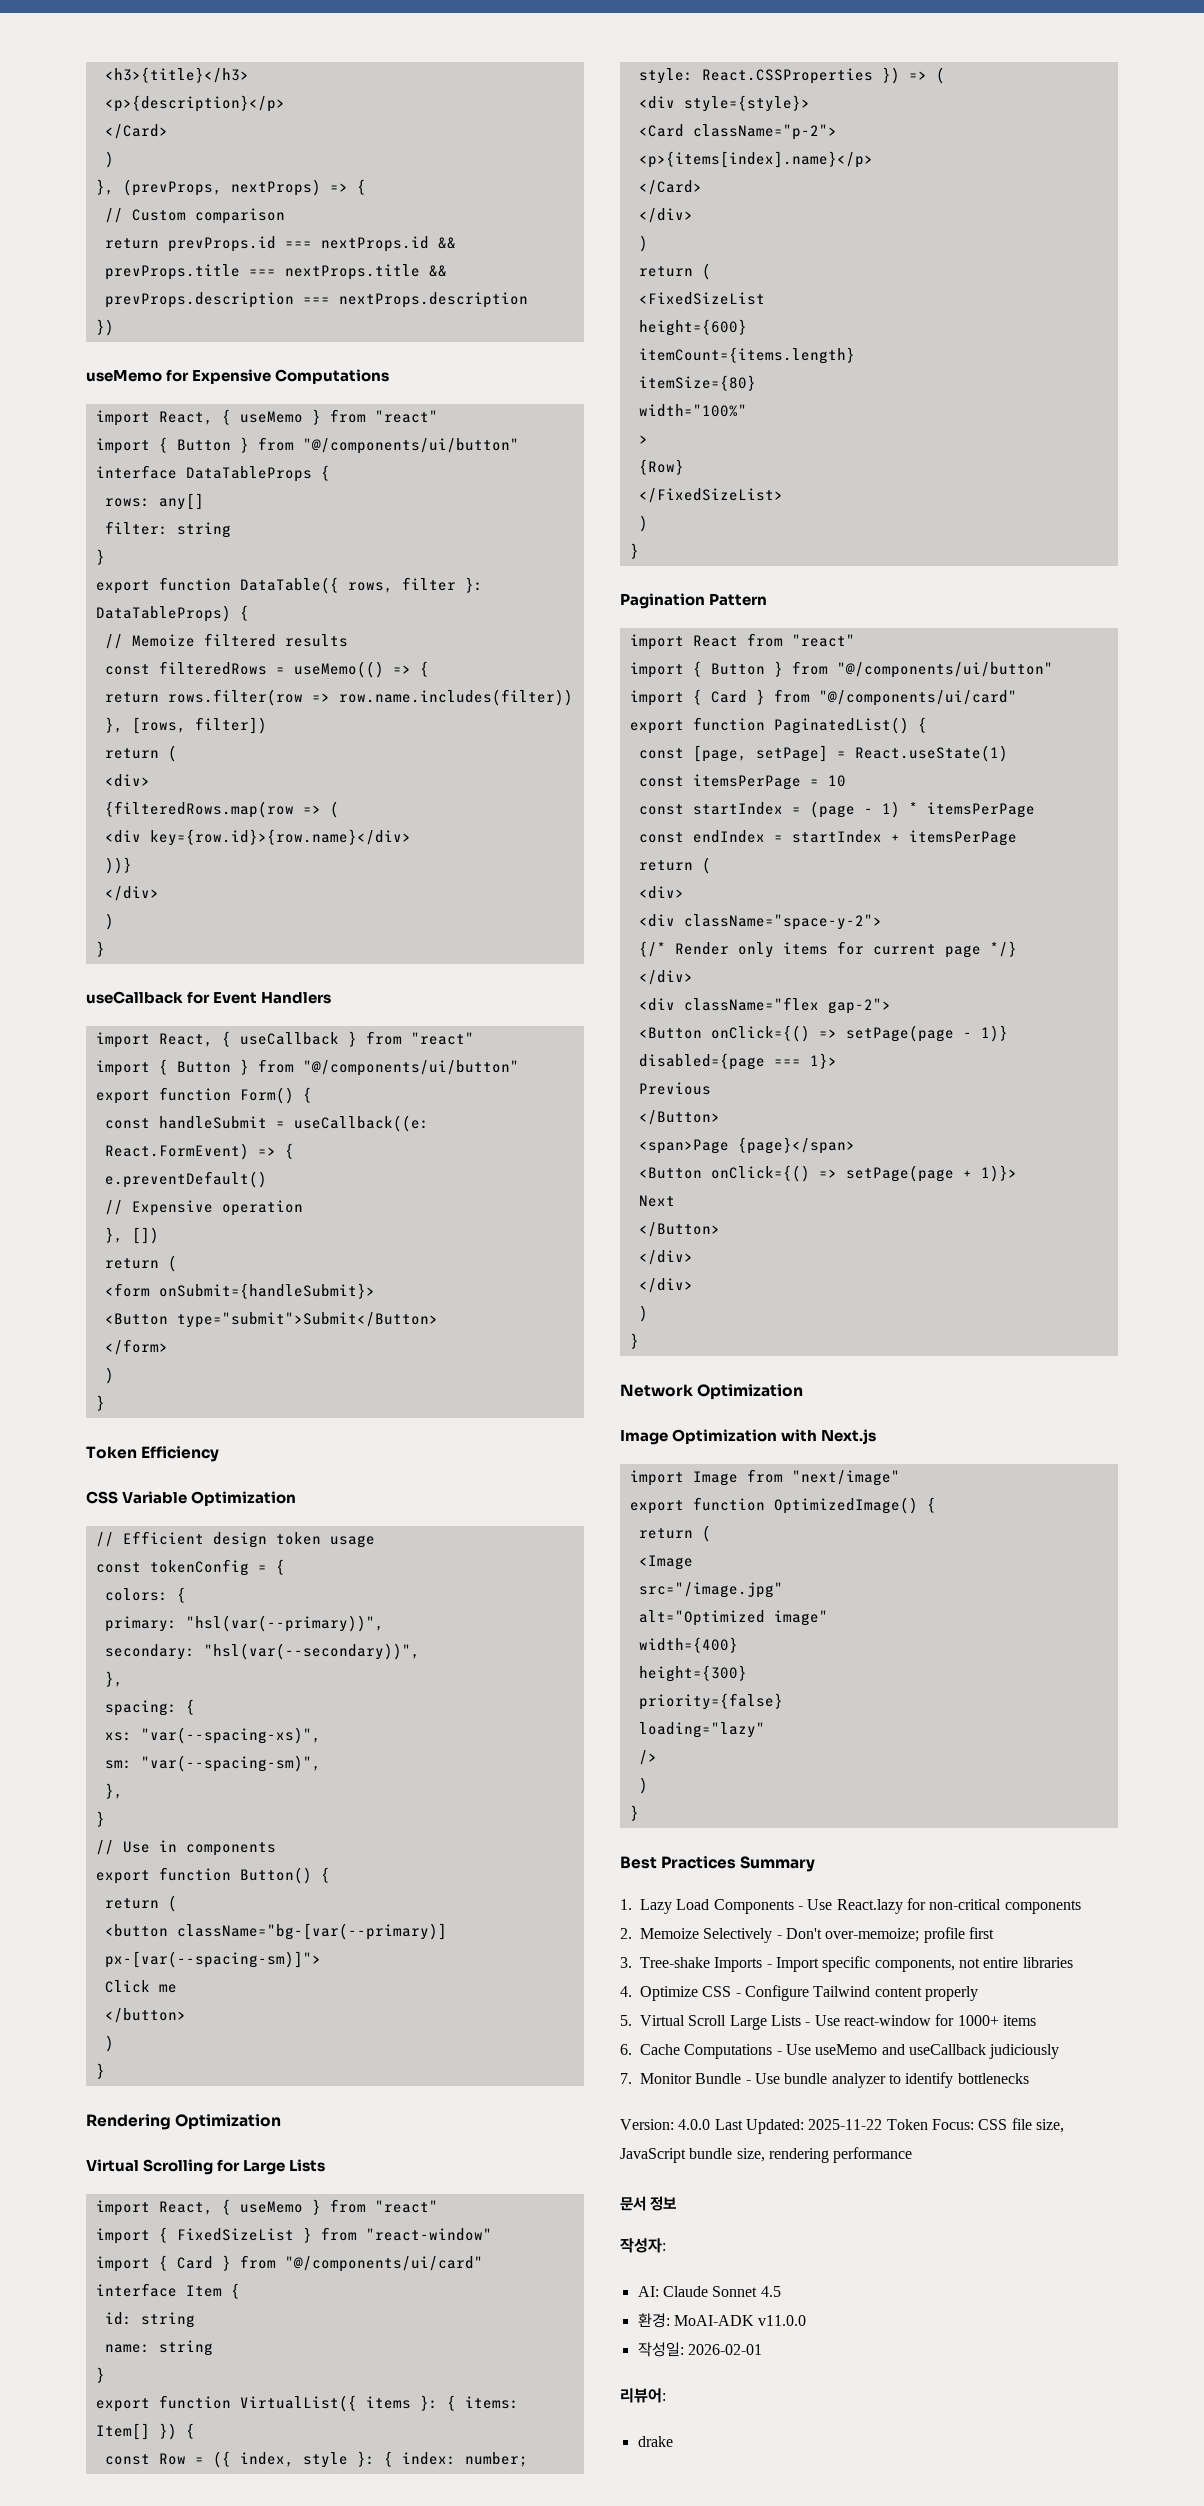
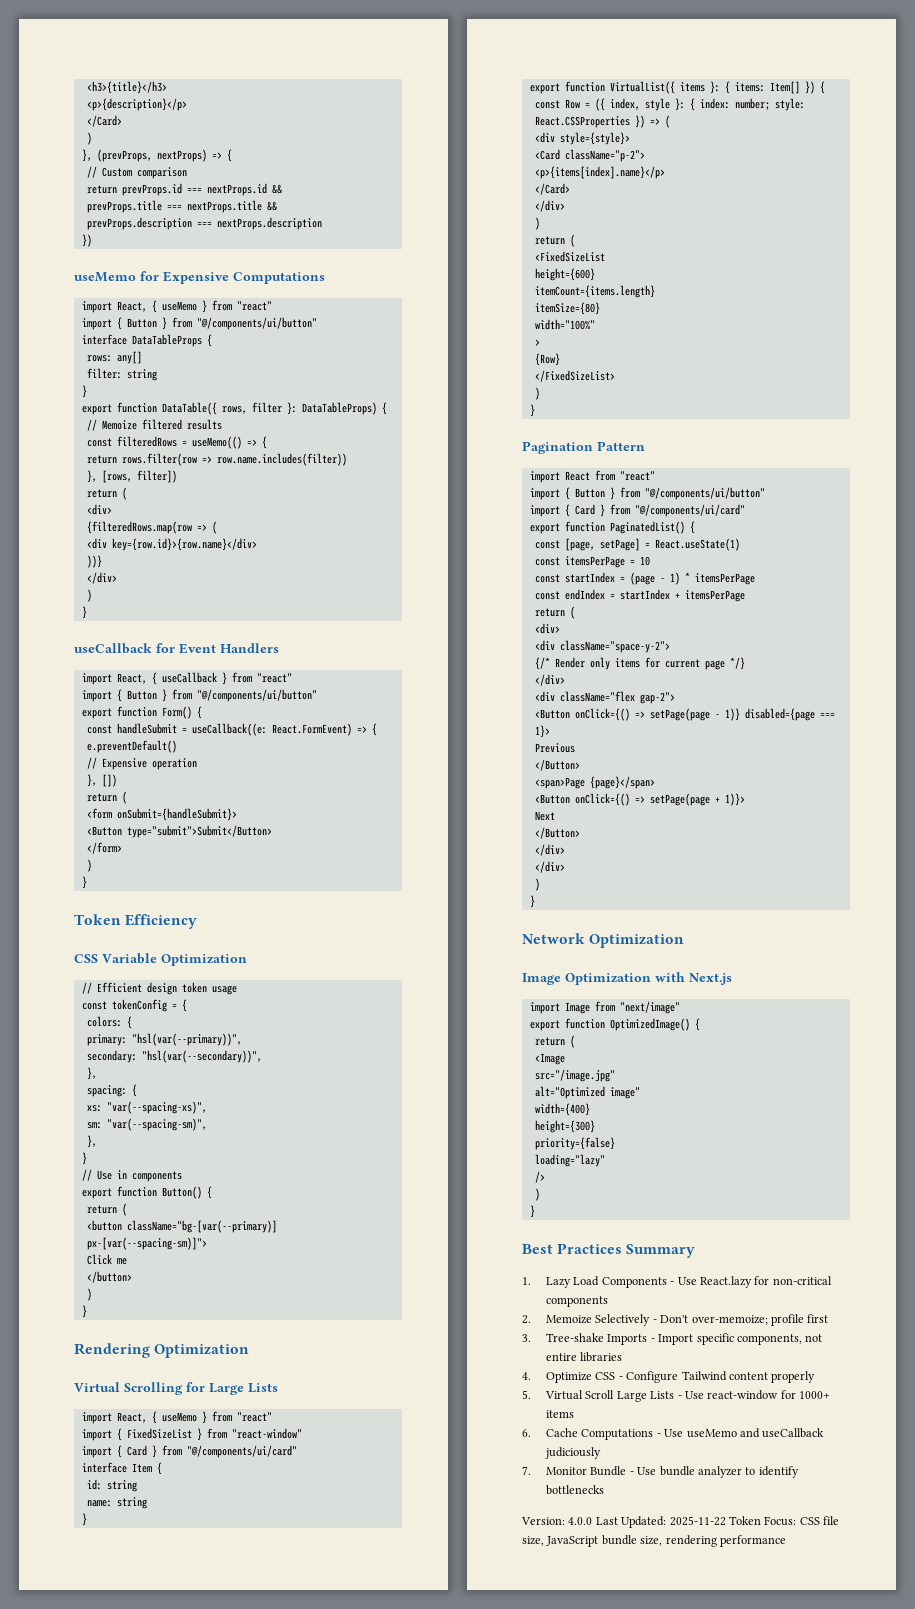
- 문서 정보
- 작성자:
- AI: Claude Sonnet 4.5
- 환경: MoAI-ADK v11.0.0
- 작성일: 2026-02-01
- 리뷰어:
- drake

